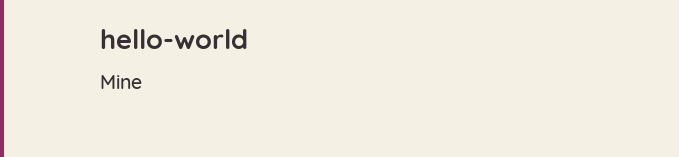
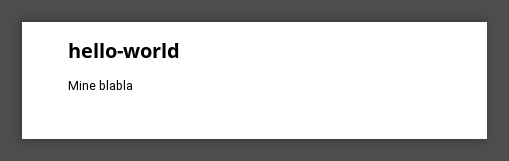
- Mine
+ Mine blabla

